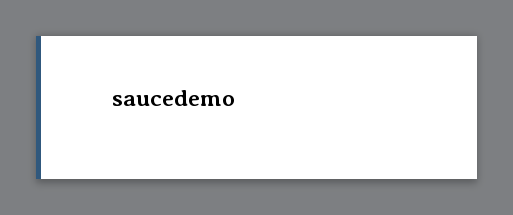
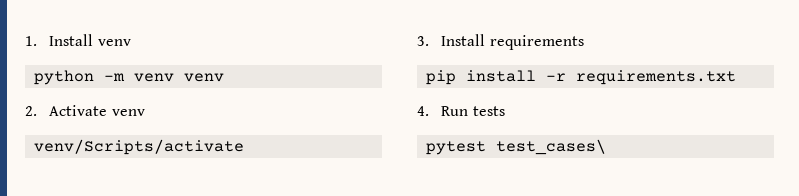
- saucedemo
+ 1. Install venv
+ python -m venv venv
+ 2. Activate venv
+ venv/Scripts/activate
+ 3. Install requirements
+ pip install -r requirements.txt
+ 4. Run tests
+ pytest test_cases\

